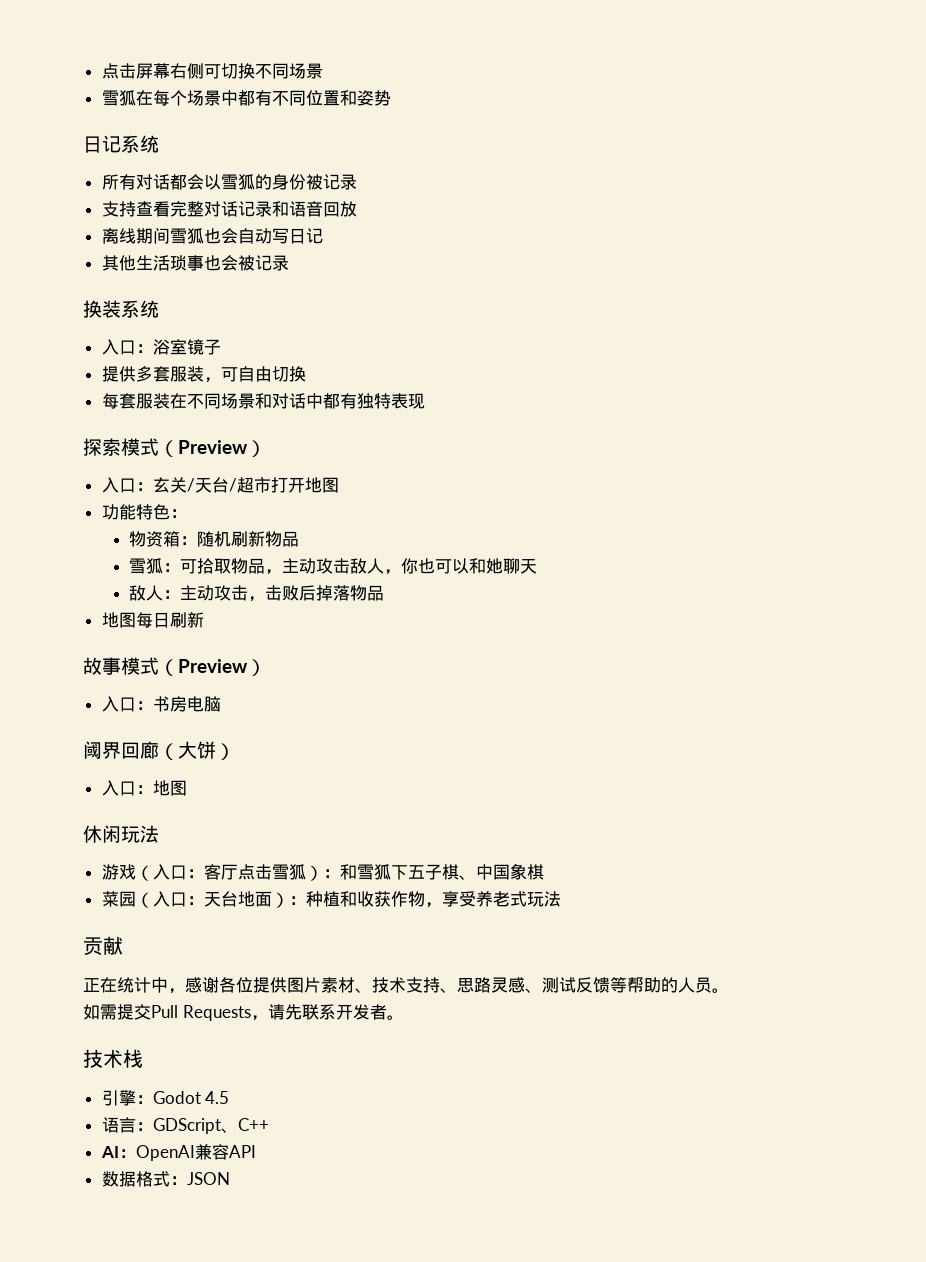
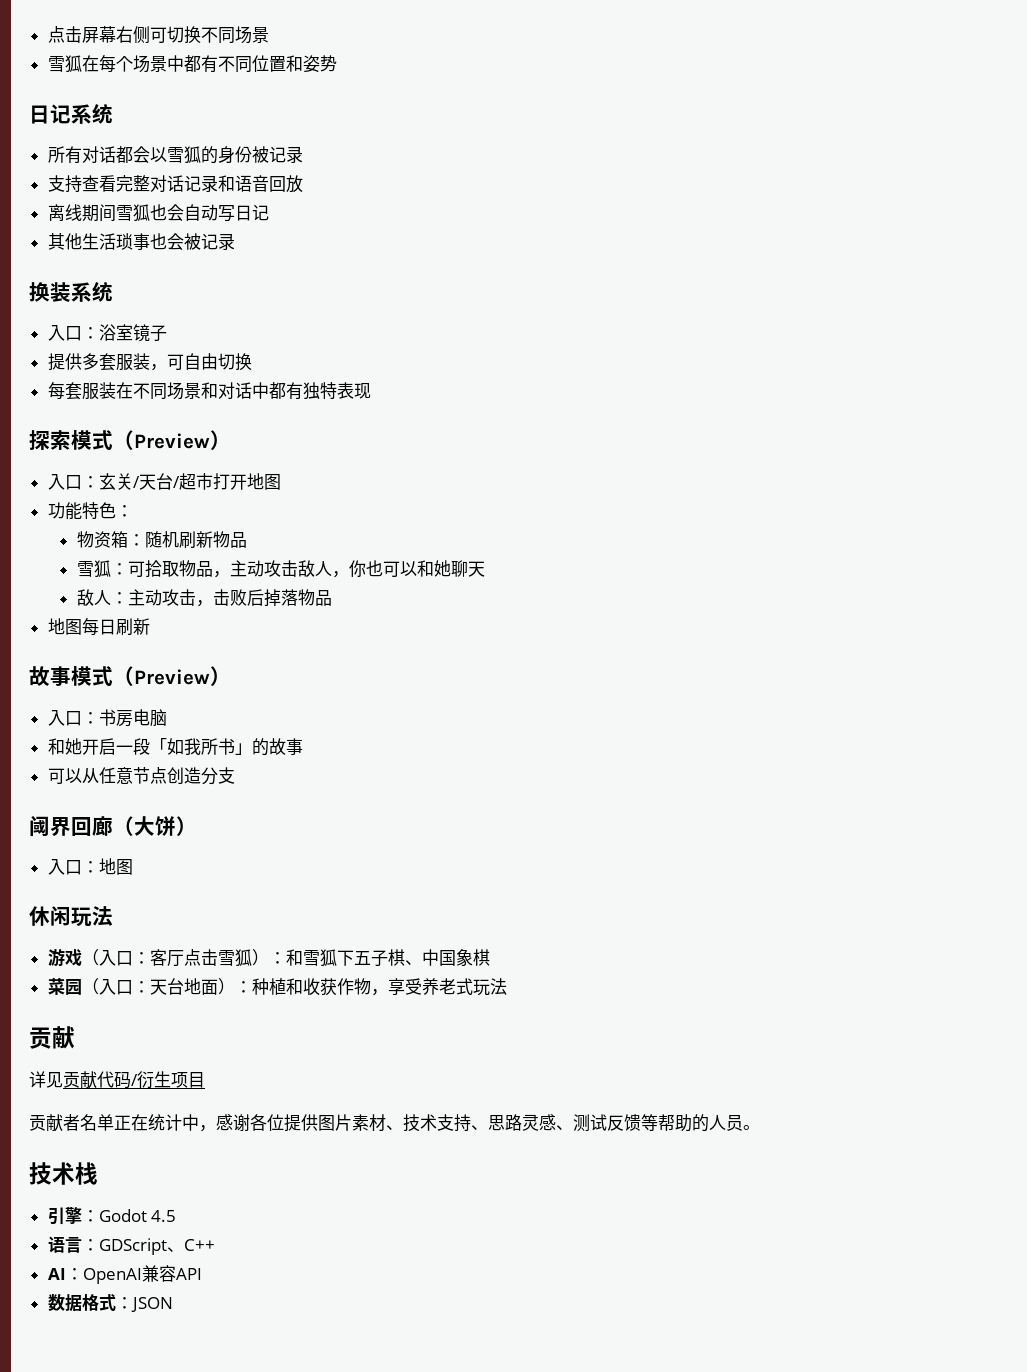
+ 和她开启一段「如我所书」的故事
+ 可以从任意节点创造分支
- 正在统计中，感谢各位提供图片素材、技术支持、思路灵感、测试反馈等帮助的人员。
+ 详见贡献代码/衍生项目
+ 贡献者名单正在统计中，感谢各位提供图片素材、技术支持、思路灵感、测试反馈等帮助的人员。
- 如需提交Pull Requests，请先联系开发者。

